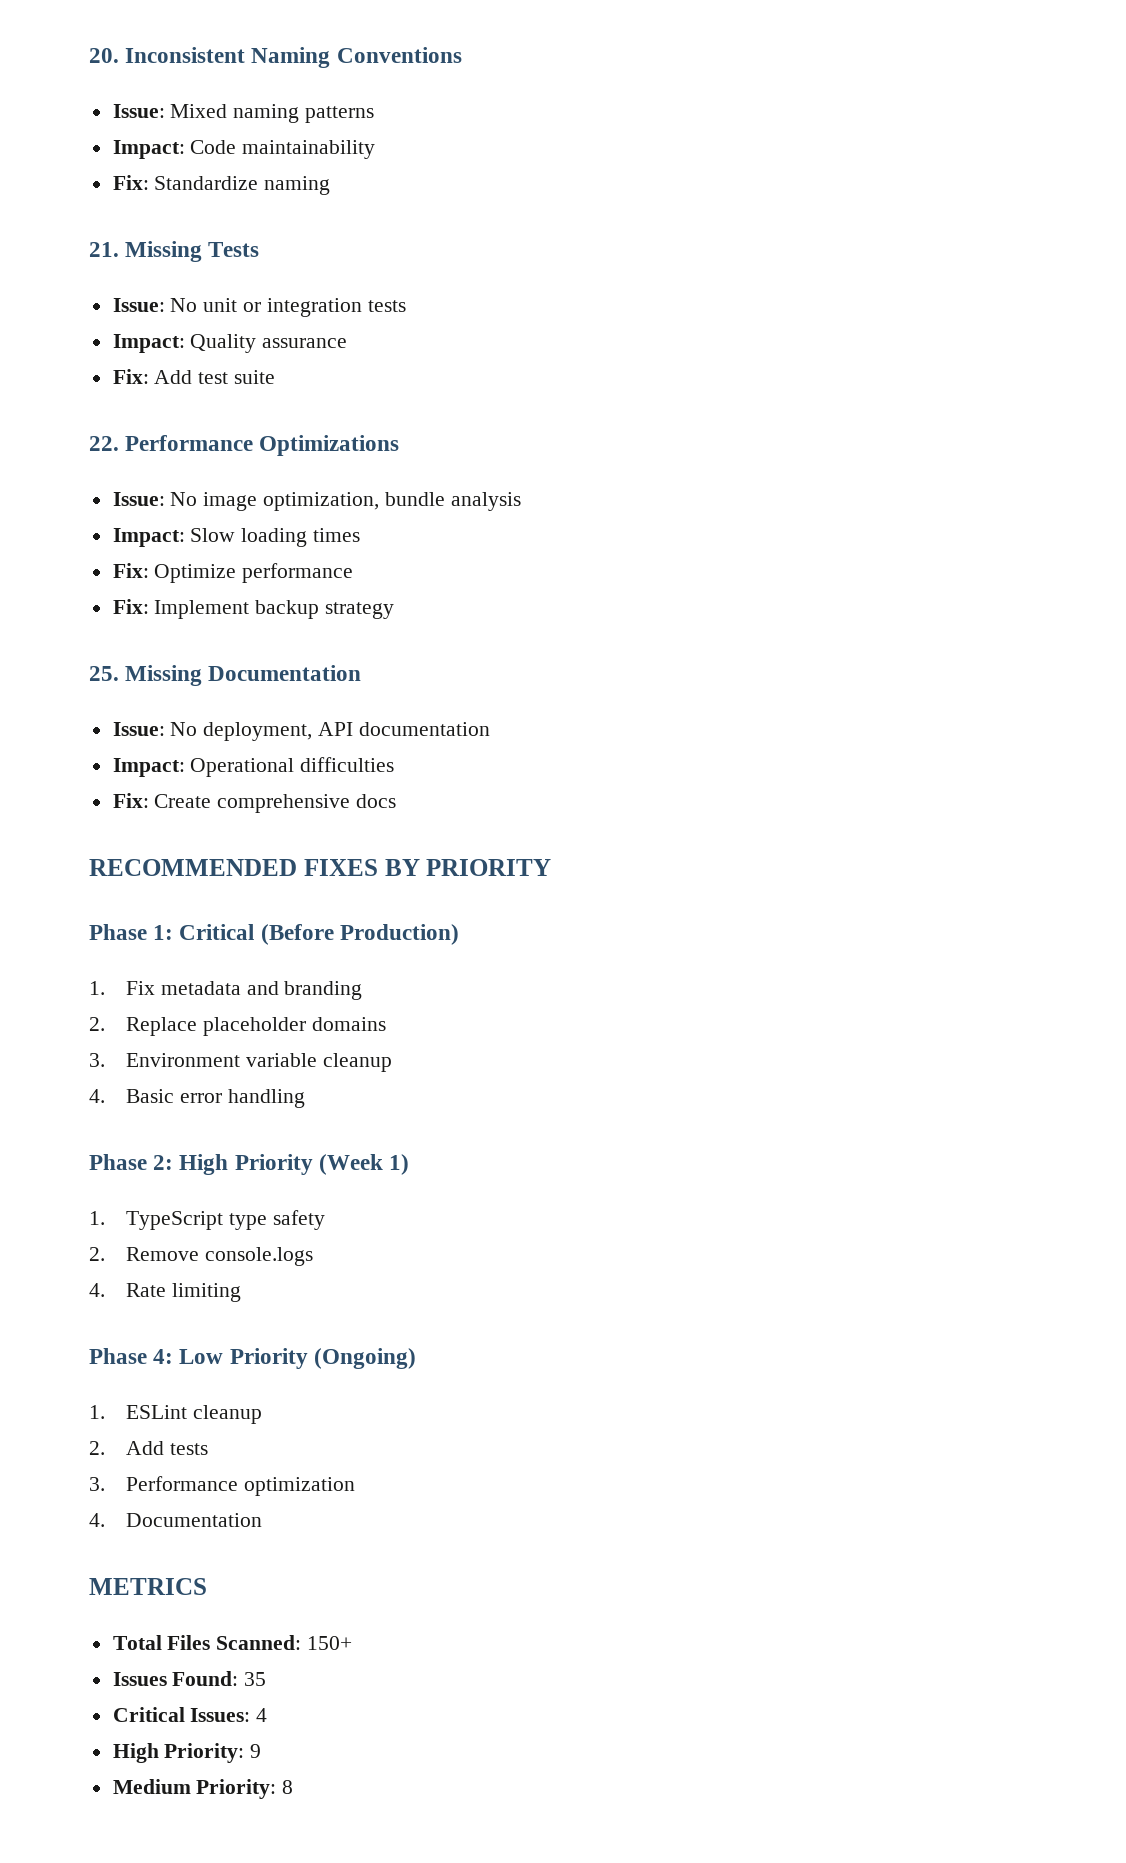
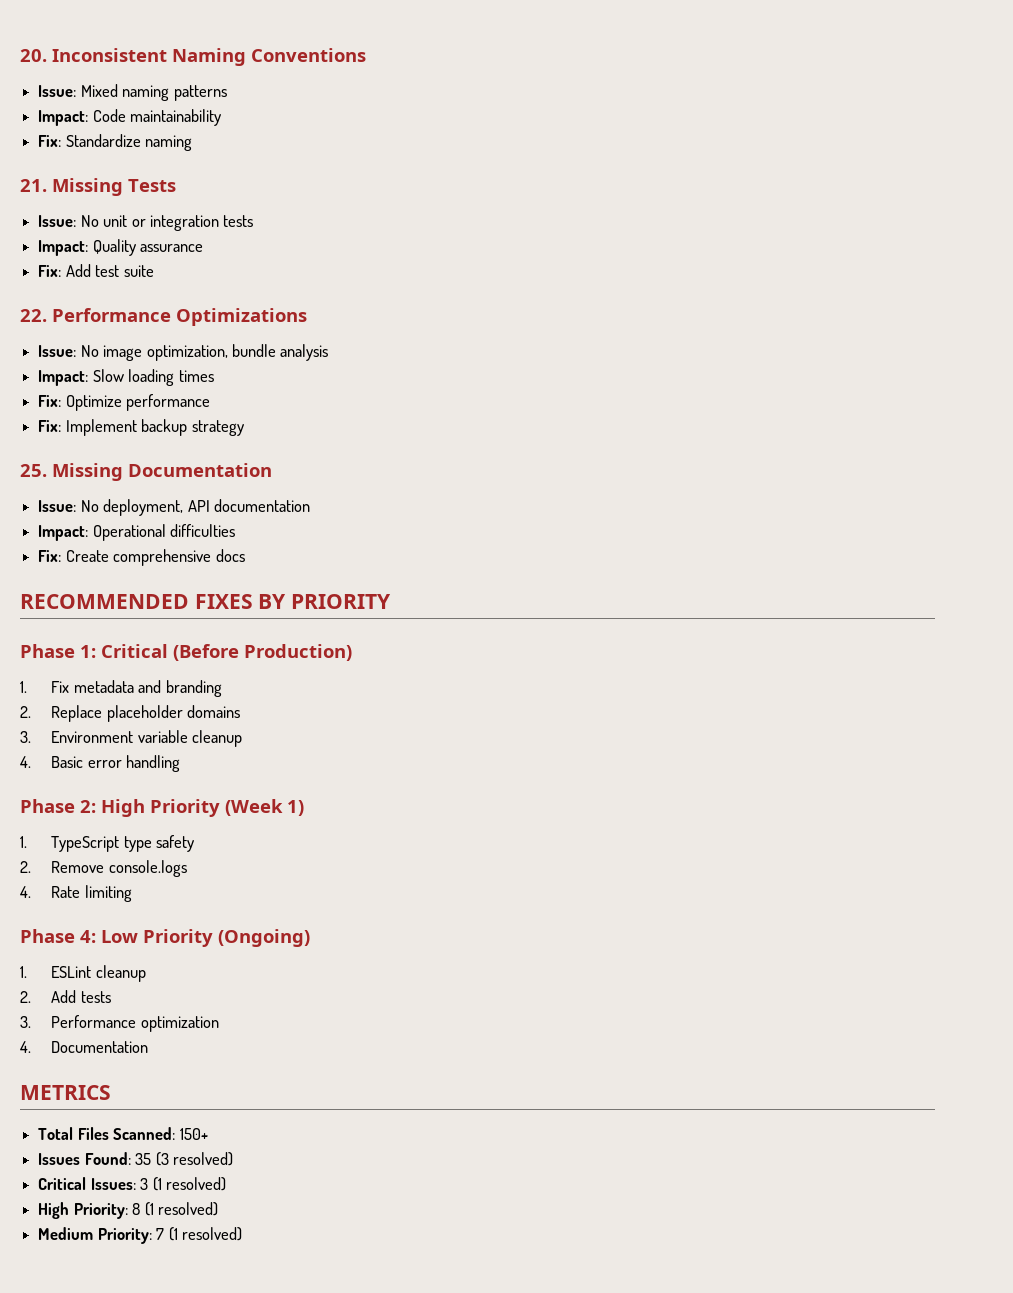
- Issues Found: 35
+ Issues Found: 35 (3 resolved)
- Critical Issues: 4
+ Critical Issues: 3 (1 resolved)
- High Priority: 9
+ High Priority: 8 (1 resolved)
- Medium Priority: 8
+ Medium Priority: 7 (1 resolved)

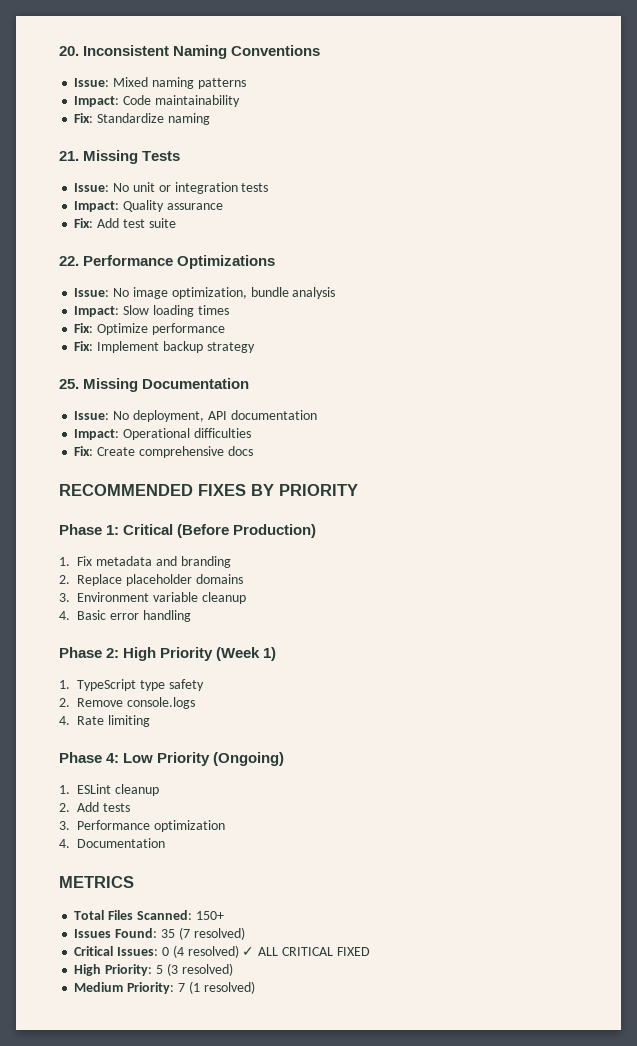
- Issues Found: 35 (3 resolved)
+ Issues Found: 35 (7 resolved)
- Critical Issues: 3 (1 resolved)
+ Critical Issues: 0 (4 resolved) ✓ ALL CRITICAL FIXED
- High Priority: 8 (1 resolved)
+ High Priority: 5 (3 resolved)

